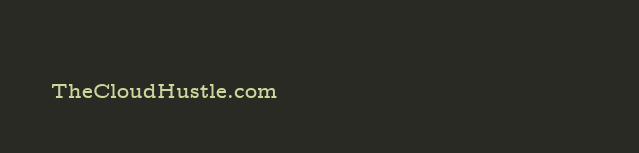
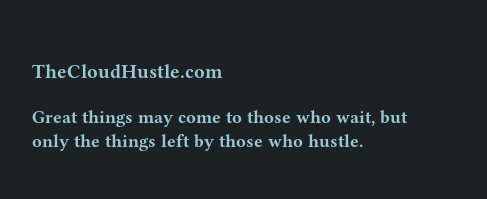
+ Great things may come to those who wait, but only the things left by those who hustle.

